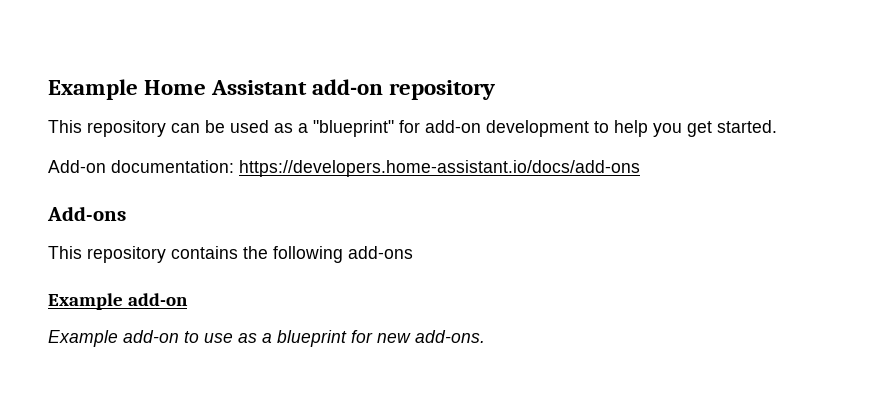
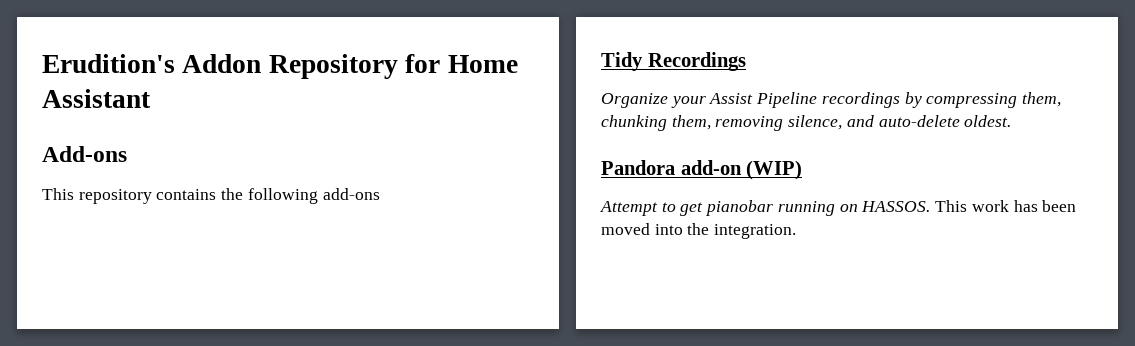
- Example Home Assistant add-on repository
- This repository can be used as a "blueprint" for add-on development to help you get started.
- Add-on documentation: https://developers.home-assistant.io/docs/add-ons
+ Erudition's Addon Repository for Home Assistant
  This repository contains the following add-ons
- Example add-on
- Example add-on to use as a blueprint for new add-ons.
+ Tidy Recordings
+ Organize your Assist Pipeline recordings by compressing them, chunking them, removing silence, and auto-delete oldest.
+ Pandora add-on (WIP)
+ Attempt to get pianobar running on HASSOS. This work has been moved into the integration.

